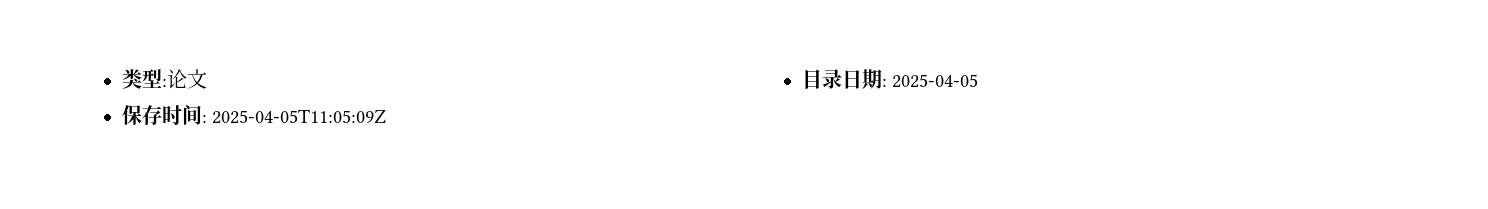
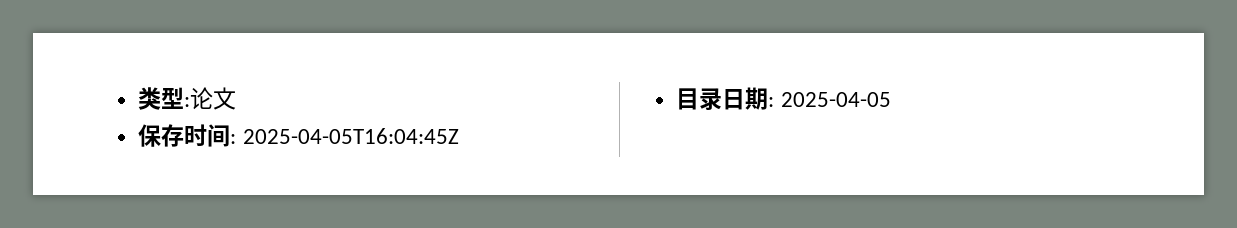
- 保存时间: 2025-04-05T11:05:09Z
+ 保存时间: 2025-04-05T16:04:45Z

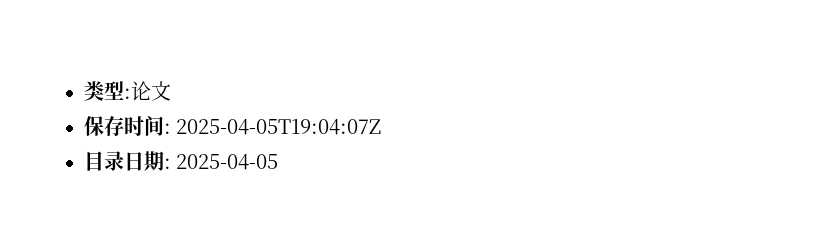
- 保存时间: 2025-04-05T16:04:45Z
+ 保存时间: 2025-04-05T19:04:07Z

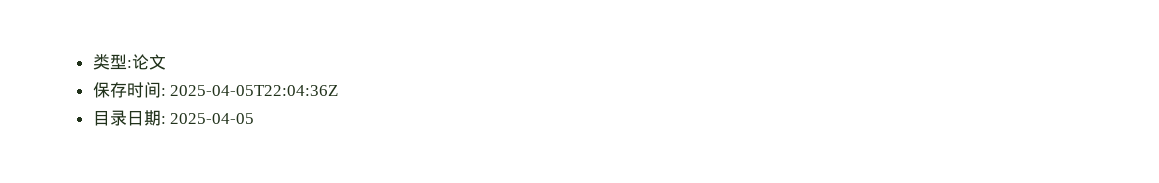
- 保存时间: 2025-04-05T19:04:07Z
+ 保存时间: 2025-04-05T22:04:36Z

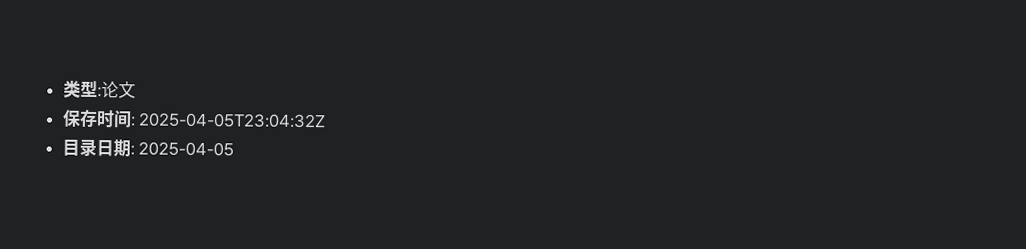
- 保存时间: 2025-04-05T22:04:36Z
+ 保存时间: 2025-04-05T23:04:32Z

